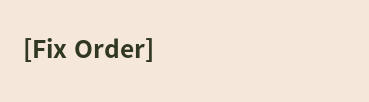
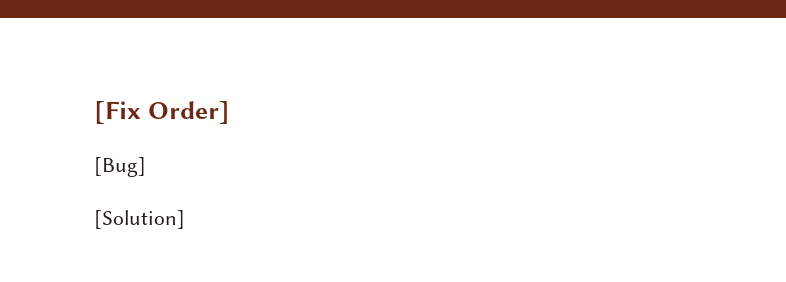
+ [Bug]
+ [Solution]

